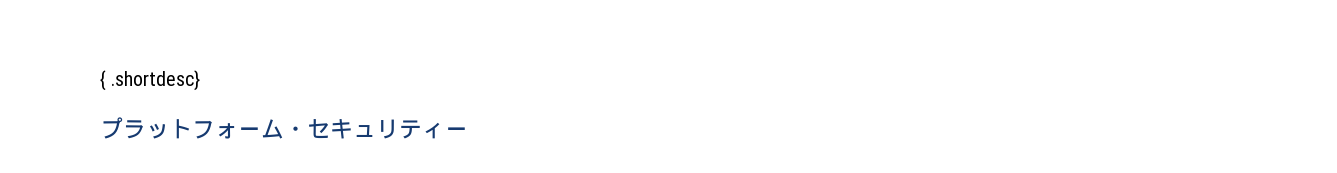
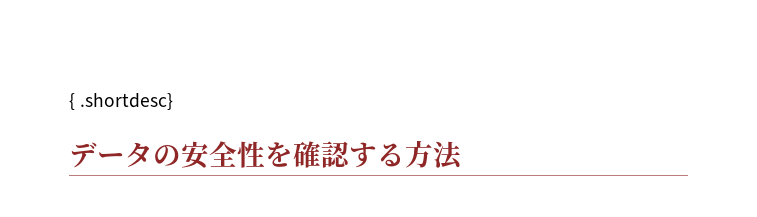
- プラットフォーム・セキュリティー
+ データの安全性を確認する方法

